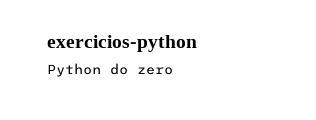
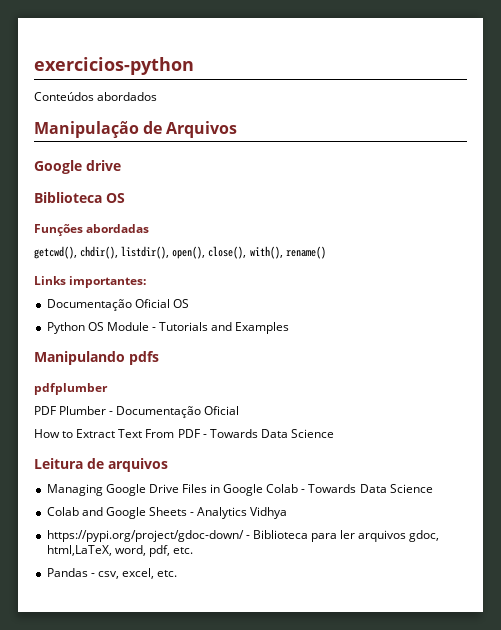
- Python do zero
+ Conteúdos abordados
+ Manipulação de Arquivos
+ Google drive
+ Biblioteca OS
+ Funções abordadas
+ getcwd(), chdir(), listdir(), open(), close(), with(), rename()
+ Links importantes:
+ Documentação Oficial OS
+ Python OS Module - Tutorials and Examples
+ Manipulando pdfs
+ pdfplumber
+ PDF Plumber - Documentação Oficial
+ How to Extract Text From PDF - Towards Data Science
+ Leitura de arquivos
+ Managing Google Drive Files in Google Colab - Towards Data Science
+ Colab and Google Sheets - Analytics Vidhya
+ https://pypi.org/project/gdoc-down/ - Biblioteca para ler arquivos gdoc, html,LaTeX, word, pdf, etc.
+ Pandas - csv, excel, etc.

